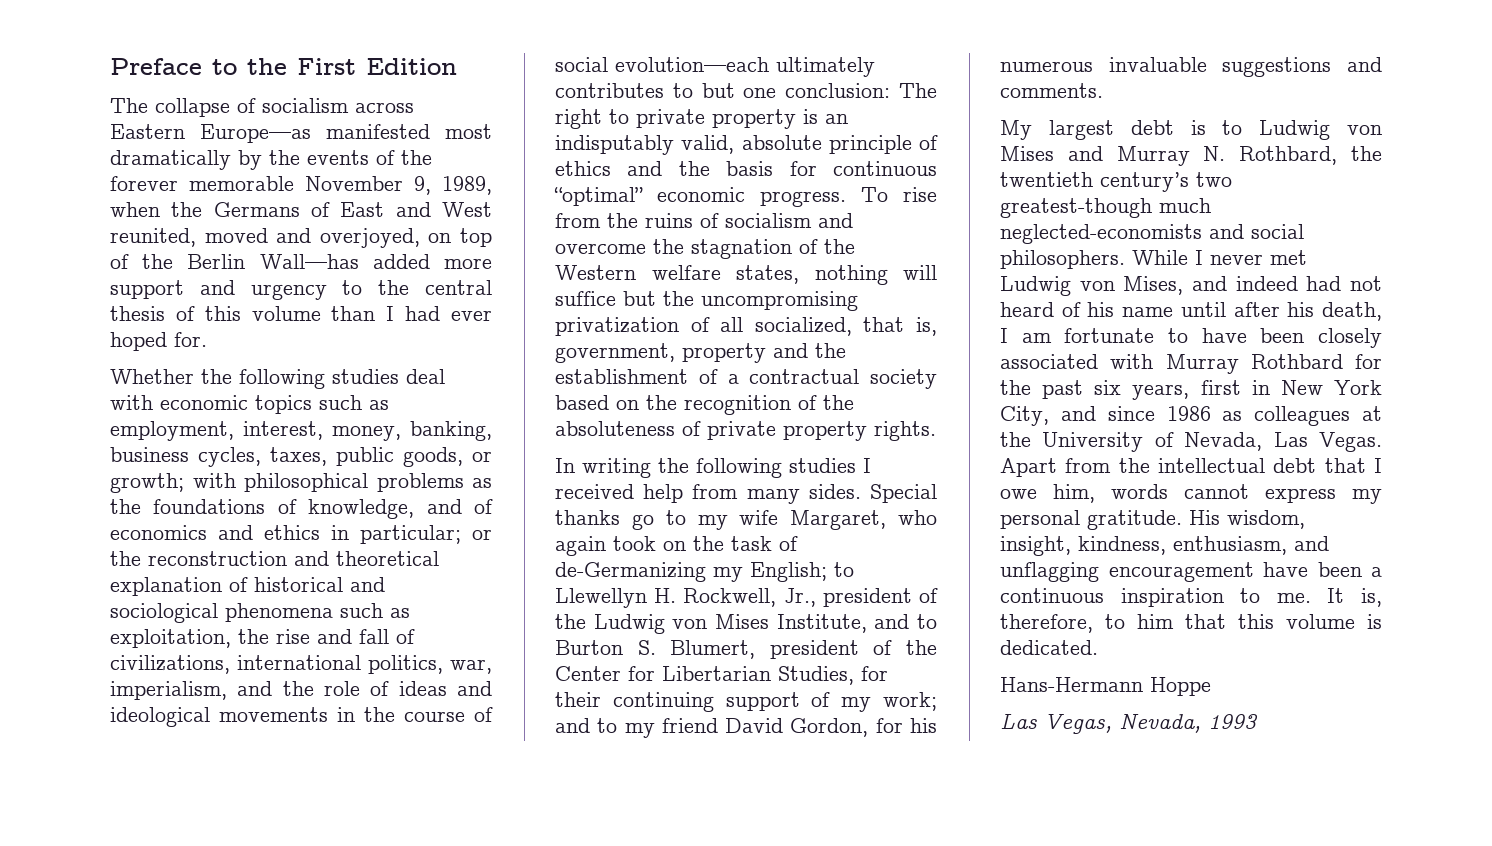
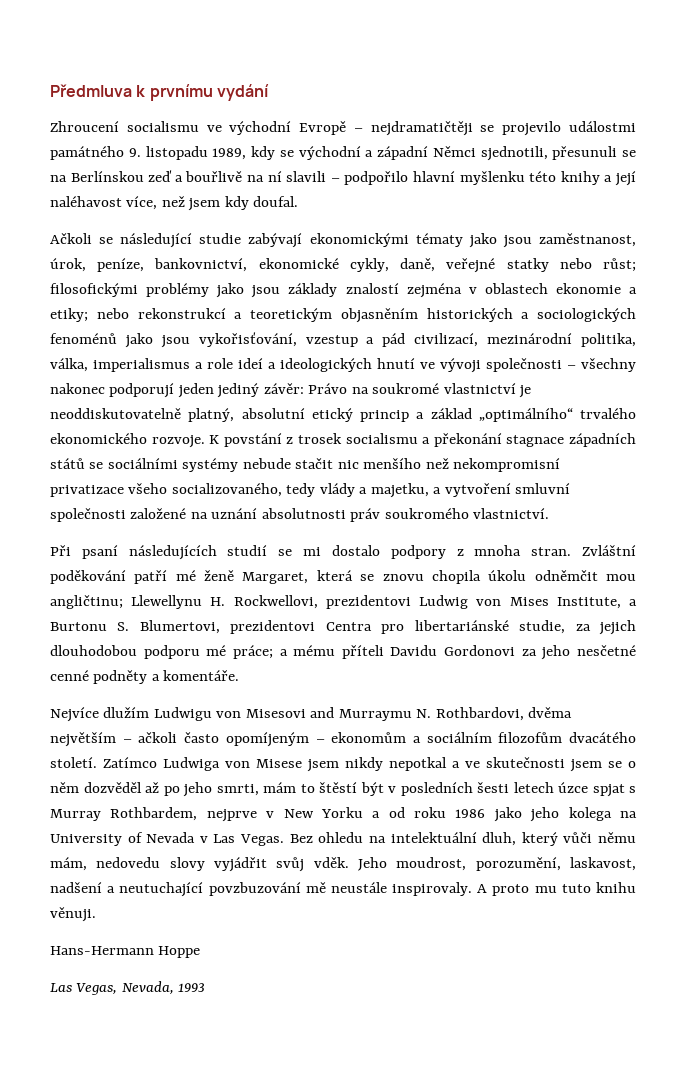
- Preface to the First Edition
- The collapse of socialism across Eastern Europe—as manifested most dramatically by the events of the forever memorable November 9, 1989, when the Germans of East and West reunited, moved and overjoyed, on top of the Berlin Wall—has added more support and urgency to the central thesis of this volume than I had ever hoped for.
- Whether the following studies deal with economic topics such as employment, interest, money, banking, business cycles, taxes, public goods, or growth; with philosophical problems as the foundations of knowledge, and of economics and ethics in particular; or the reconstruction and theoretical explanation of historical and sociological phenomena such as exploitation, the rise and fall of civilizations, international politics, war, imperialism, and the role of ideas and ideological movements in the course of social evolution—each ultimately contributes to but one conclusion: The right to private property is an indisputably valid, absolute principle of ethics and the basis for continuous “optimal” economic progress. To rise from the ruins of socialism and overcome the stagnation of the Western welfare states, nothing will suffice but the uncompromising privatization of all socialized, that is, government, property and the establishment of a contractual society based on the recognition of the absoluteness of private property rights.
- In writing the following studies I received help from many sides. Special thanks go to my wife Margaret, who again took on the task of de-Germanizing my English; to Llewellyn H. Rockwell, Jr., president of the Ludwig von Mises Institute, and to Burton S. Blumert, president of the Center for Libertarian Studies, for their continuing support of my work; and to my friend David Gordon, for his numerous invaluable suggestions and comments.
- My largest debt is to Ludwig von Mises and Murray N. Rothbard, the twentieth century’s two greatest-though much neglected-economists and social philosophers. While I never met Ludwig von Mises, and indeed had not heard of his name until after his death, I am fortunate to have been closely associated with Murray Rothbard for the past six years, first in New York City, and since 1986 as colleagues at the University of Nevada, Las Vegas. Apart from the intellectual debt that I owe him, words cannot express my personal gratitude. His wisdom, insight, kindness, enthusiasm, and unflagging encouragement have been a continuous inspiration to me. It is, therefore, to him that this volume is dedicated.
+ Předmluva k prvnímu vydání
+ Zhroucení socialismu ve východní Evropě – nejdramatičtěji se projevilo událostmi památného 9. listopadu 1989, kdy se východní a západní Němci sjednotili, přesunuli se na Berlínskou zeď a bouřlivě na ní slavili – podpořilo hlavní myšlenku této knihy a její naléhavost více, než jsem kdy doufal.
+ Ačkoli se následující studie zabývají ekonomickými tématy jako jsou zaměstnanost, úrok, peníze, bankovnictví, ekonomické cykly, daně, veřejné statky nebo růst; filosofickými problémy jako jsou základy znalostí zejména v oblastech ekonomie a etiky; nebo rekonstrukcí a teoretickým objasněním historických a sociologických fenoménů jako jsou vykořisťování, vzestup a pád civilizací, mezinárodní politika, válka, imperialismus a role ideí a ideologických hnutí ve vývoji společnosti – všechny nakonec podporují jeden jediný závěr: Právo na soukromé vlastnictví je neoddiskutovatelně platný, absolutní etický princip a základ „optimálního“ trvalého ekonomického rozvoje. K povstání z trosek socialismu a překonání stagnace západních států se sociálními systémy nebude stačit nic menšího než nekompromisní privatizace všeho socializovaného, tedy vlády a majetku, a vytvoření smluvní společnosti založené na uznání absolutnosti práv soukromého vlastnictví.
+ Při psaní následujících studií se mi dostalo podpory z mnoha stran. Zvláštní poděkování patří mé ženě Margaret, která se znovu chopila úkolu odněmčit mou angličtinu; Llewellynu H. Rockwellovi, prezidentovi Ludwig von Mises Institute, a Burtonu S. Blumertovi, prezidentovi Centra pro libertariánské studie, za jejich dlouhodobou podporu mé práce; a mému příteli Davidu Gordonovi za jeho nesčetné cenné podněty a komentáře.
+ Nejvíce dlužím Ludwigu von Misesovi and Murraymu N. Rothbardovi, dvěma největším – ačkoli často opomíjeným – ekonomům a sociálním filozofům dvacátého století. Zatímco Ludwiga von Misese jsem nikdy nepotkal a ve skutečnosti jsem se o něm dozvěděl až po jeho smrti, mám to štěstí být v posledních šesti letech úzce spjat s Murray Rothbardem, nejprve v New Yorku a od roku 1986 jako jeho kolega na University of Nevada v Las Vegas. Bez ohledu na intelektuální dluh, který vůči němu mám, nedovedu slovy vyjádřit svůj vděk. Jeho moudrost, porozumění, laskavost, nadšení a neutuchající povzbuzování mě neustále inspirovaly. A proto mu tuto knihu věnuji.

